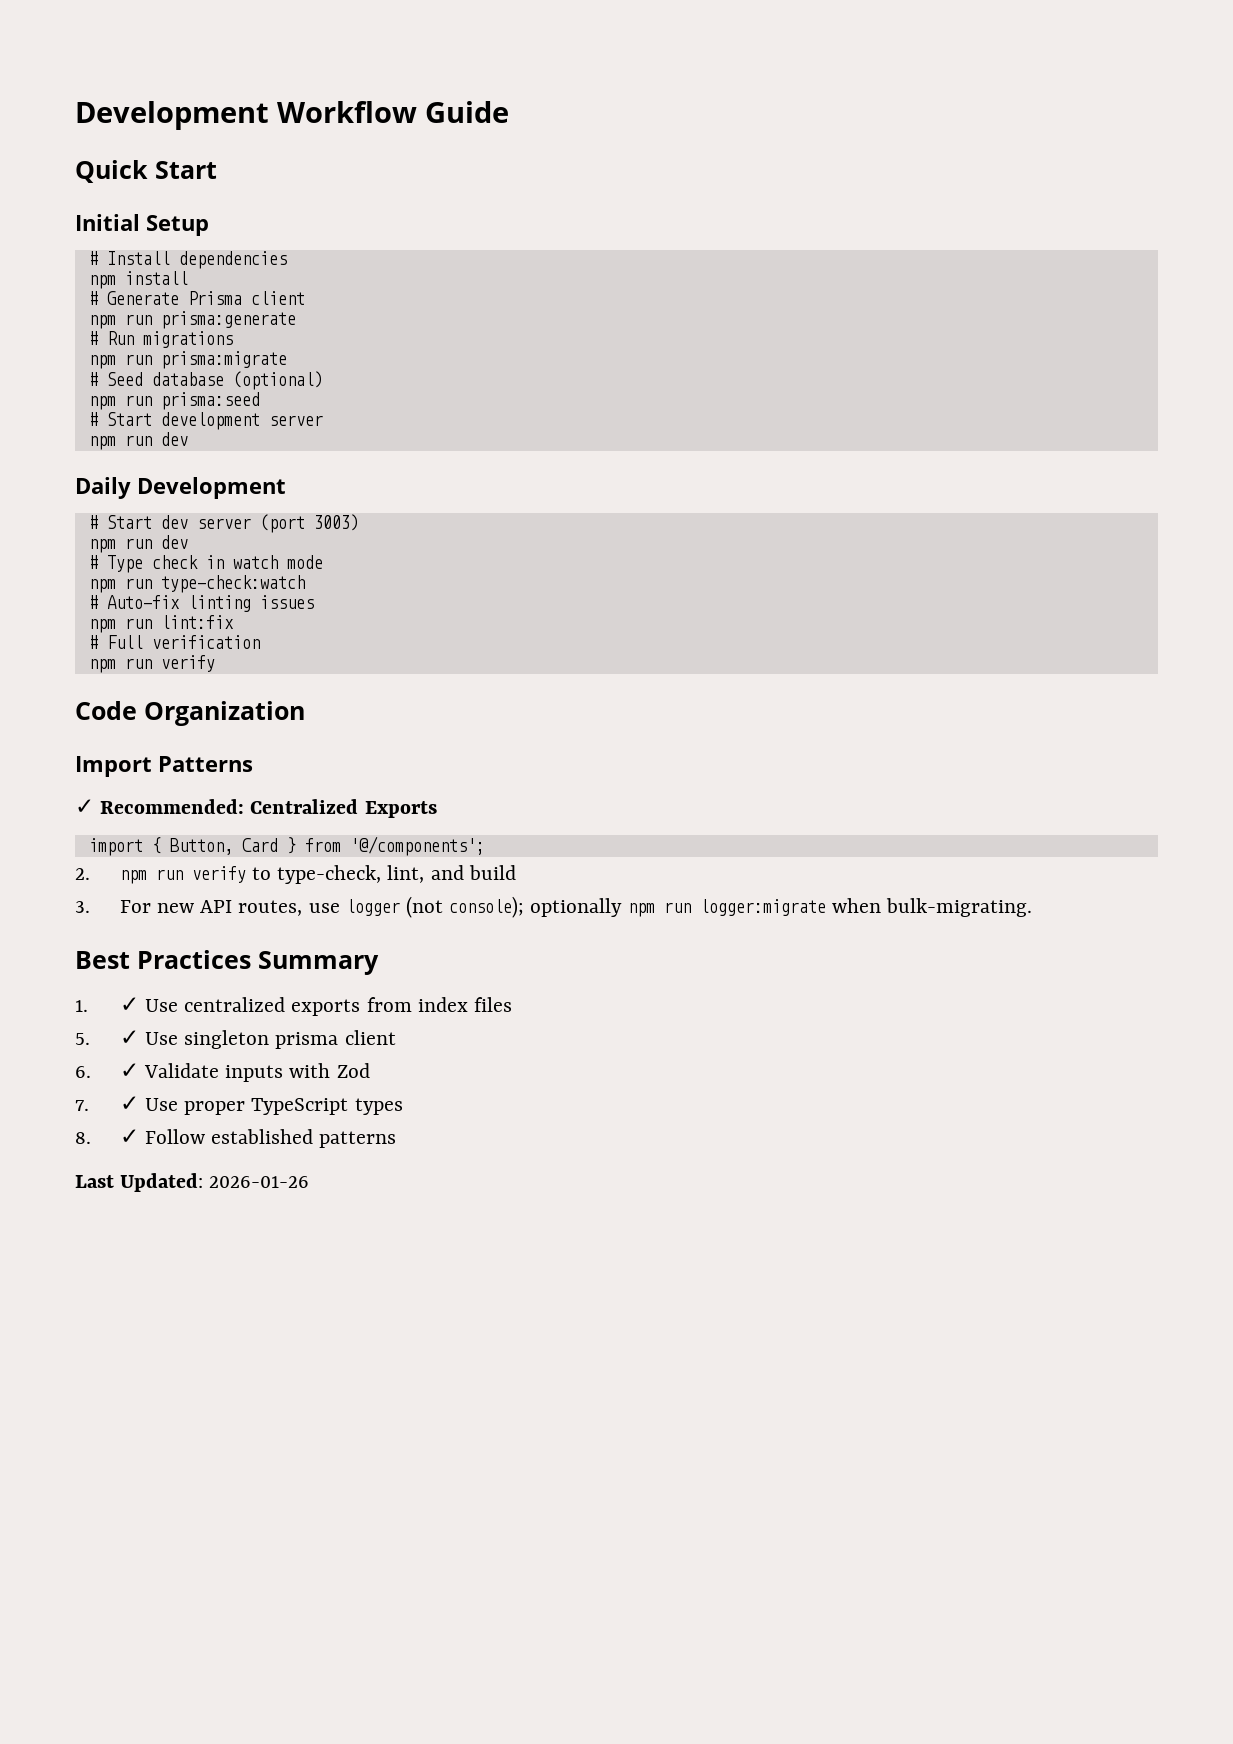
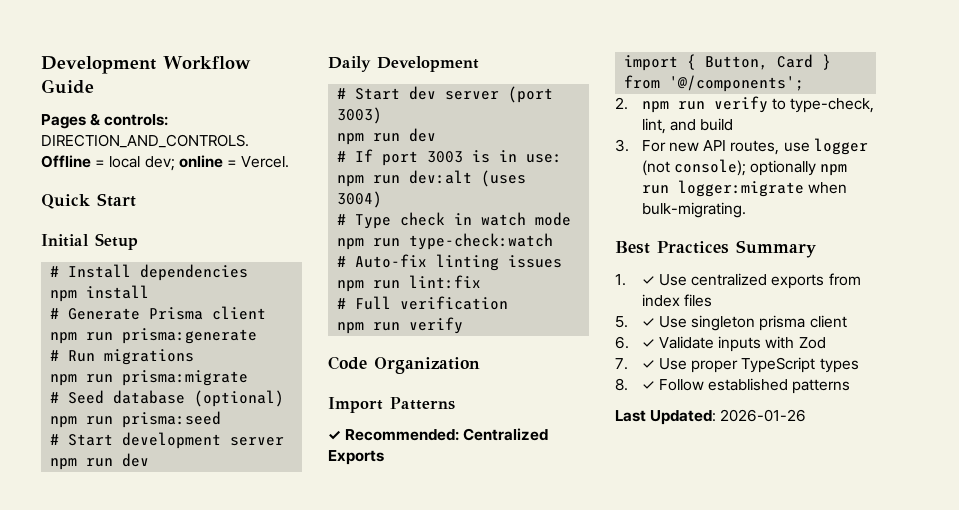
+ Pages & controls: DIRECTION_AND_CONTROLS. Offline = local dev; online = Vercel.
+ # If port 3003 is in use: npm run dev:alt (uses 3004)

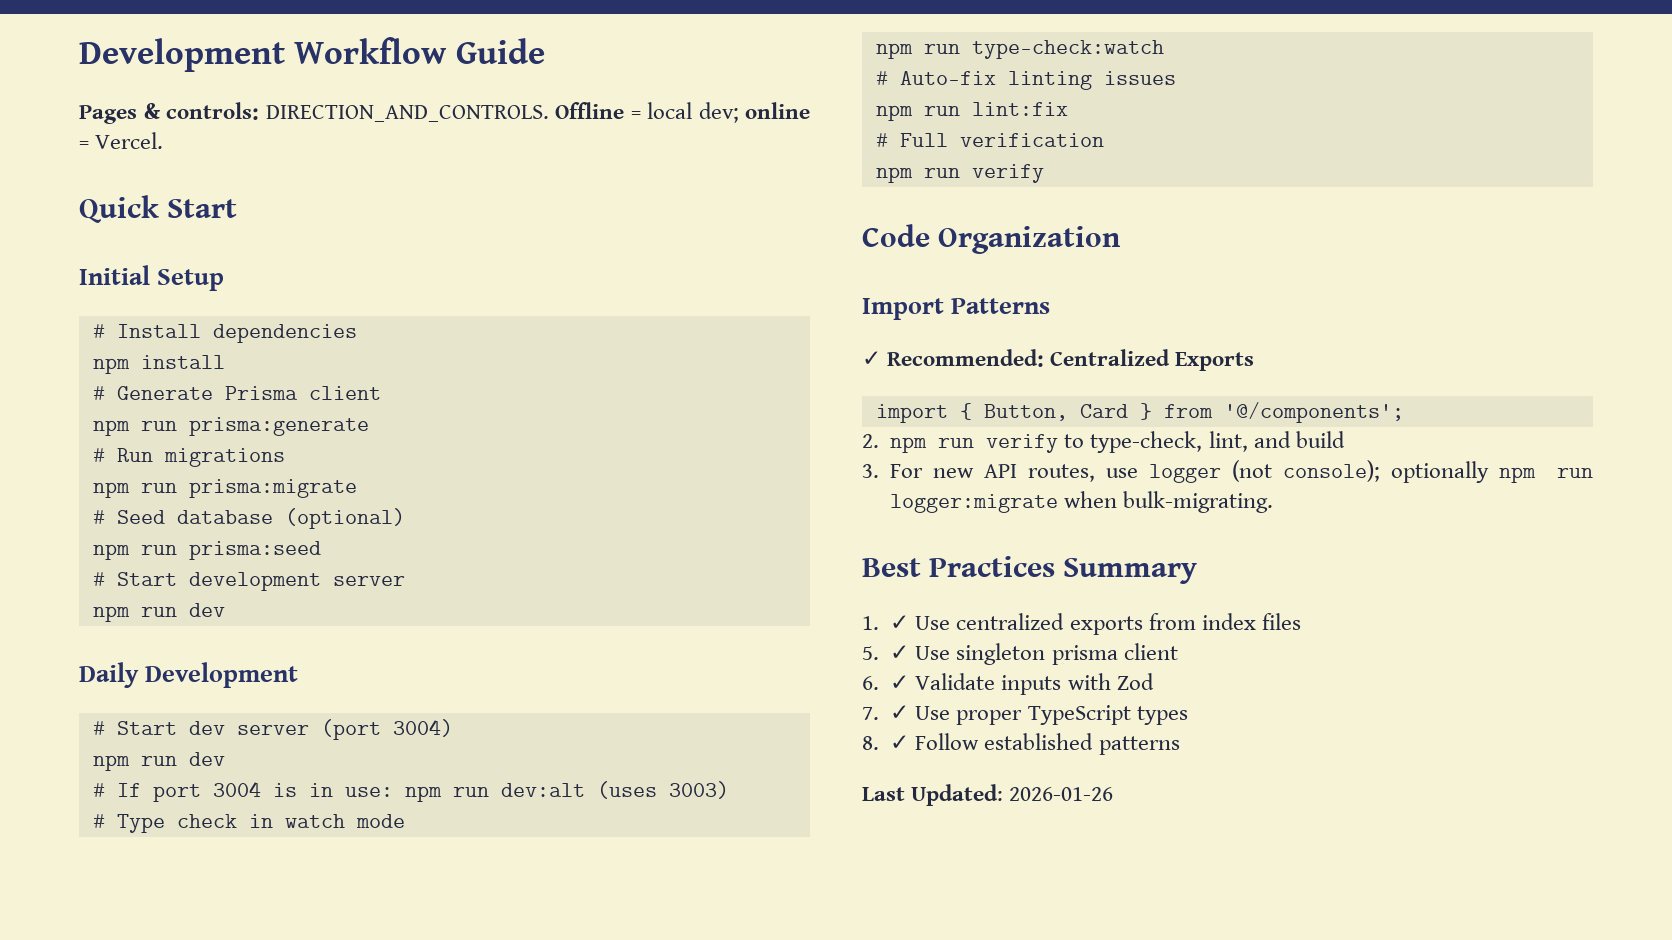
- # Start dev server (port 3003)
+ # Start dev server (port 3004)
- # If port 3003 is in use: npm run dev:alt (uses 3004)
+ # If port 3004 is in use: npm run dev:alt (uses 3003)

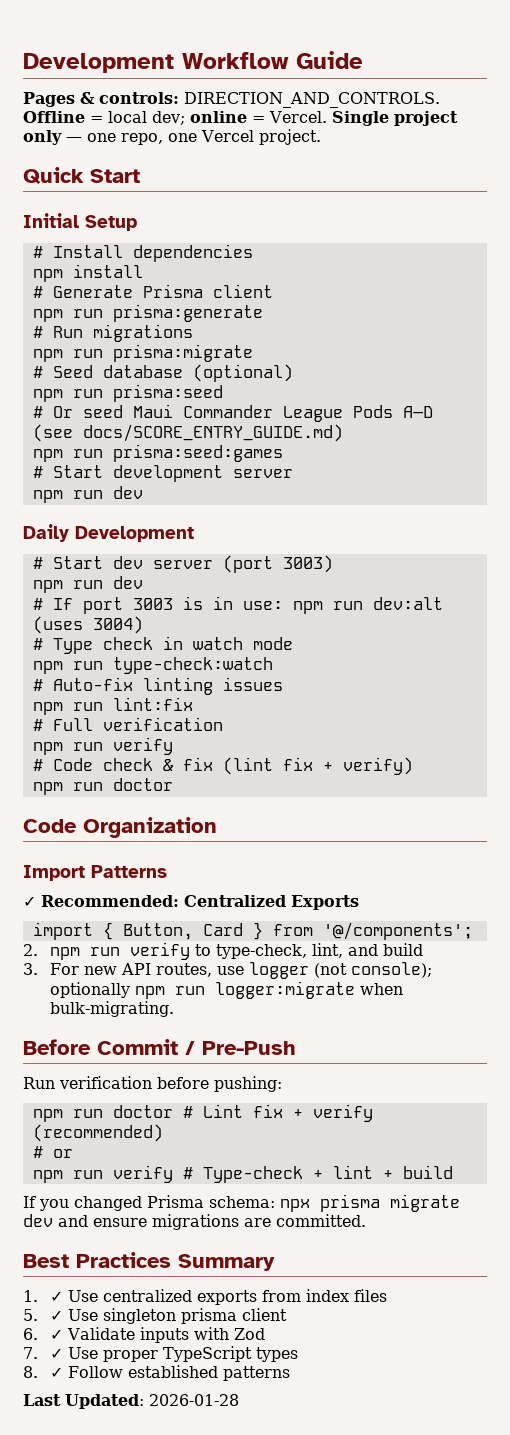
+ Single project only — one repo, one Vercel project.
+ # Or seed Maui Commander League Pods A–D (see docs/SCORE_ENTRY_GUIDE.md)
+ npm run prisma:seed:games
- # Start dev server (port 3004)
+ # Start dev server (port 3003)
- # If port 3004 is in use: npm run dev:alt (uses 3003)
+ # If port 3003 is in use: npm run dev:alt (uses 3004)
+ # Code check & fix (lint fix + verify)
+ npm run doctor
+ Before Commit / Pre-Push
+ Run verification before pushing:
+ npm run doctor # Lint fix + verify (recommended)
+ # or
+ npm run verify # Type-check + lint + build
+ If you changed Prisma schema: npx prisma migrate dev and ensure migrations are committed.
- Last Updated: 2026-01-26
+ Last Updated: 2026-01-28

